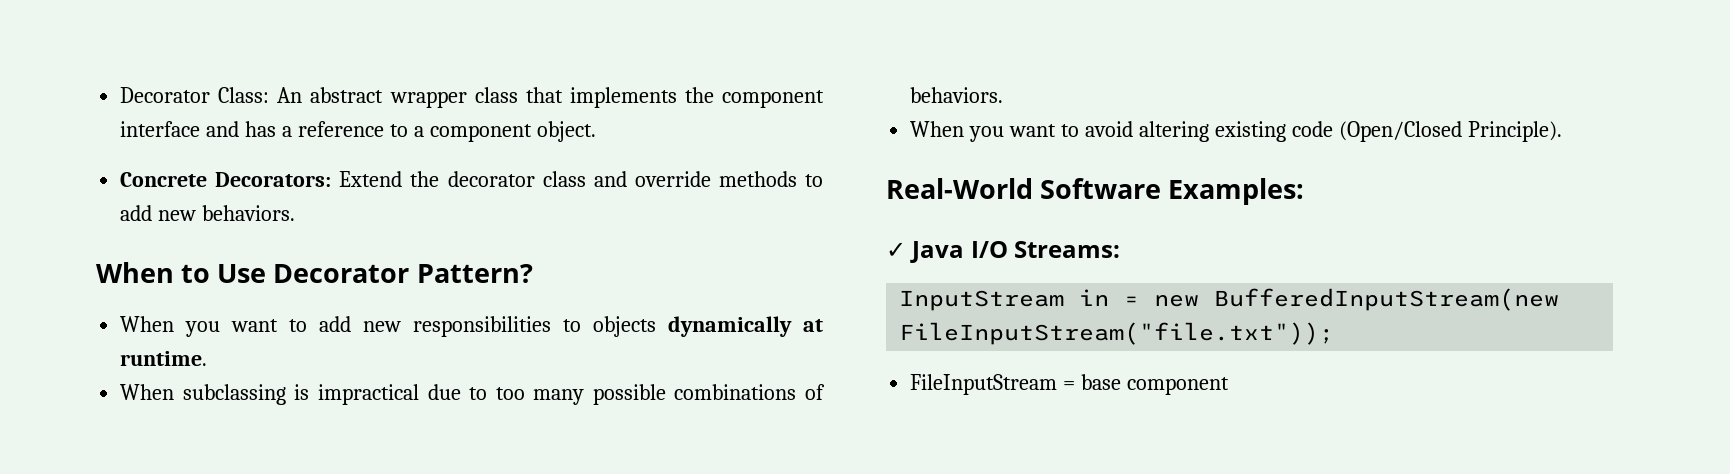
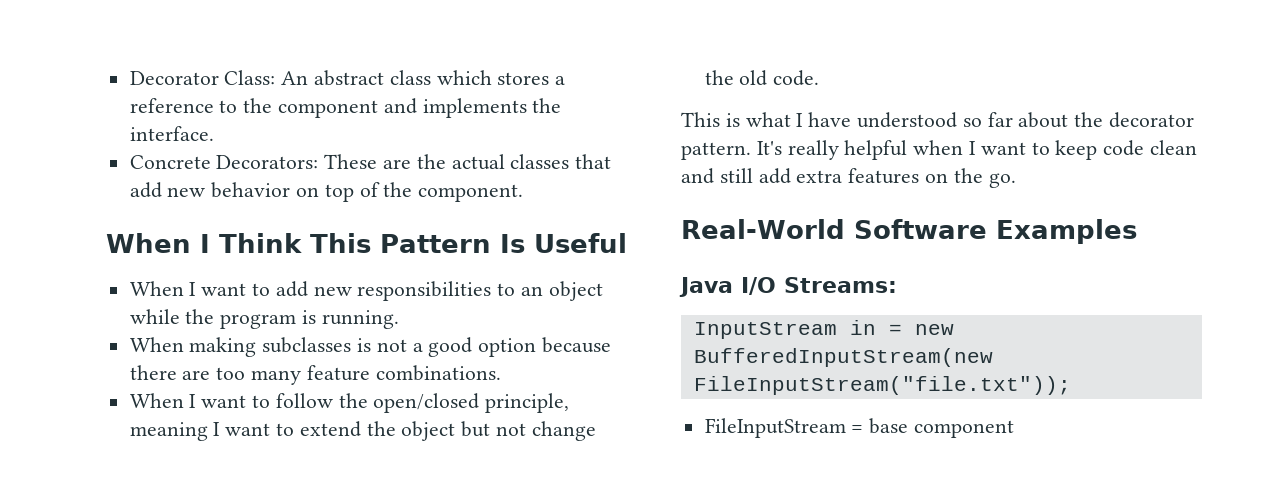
- Decorator Class: An abstract wrapper class that implements the component interface and has a reference to a component object.
- Concrete Decorators: Extend the decorator class and override methods to add new behaviors.
- When to Use Decorator Pattern?
- When you want to add new responsibilities to objects dynamically at runtime.
- When subclassing is impractical due to too many possible combinations of behaviors.
- When you want to avoid altering existing code (Open/Closed Principle).
+ Decorator Class: An abstract class which stores a reference to the component and implements the interface.
+ Concrete Decorators: These are the actual classes that add new behavior on top of the component.
+ When I Think This Pattern Is Useful
+ When I want to add new responsibilities to an object while the program is running.
+ When making subclasses is not a good option because there are too many feature combinations.
+ When I want to follow the open/closed principle, meaning I want to extend the object but not change the old code.
+ This is what I have understood so far about the decorator pattern. It's really helpful when I want to keep code clean and still add extra features on the go.
- Real-World Software Examples:
- ✓ Java I/O Streams:
+ Real-World Software Examples
+ Java I/O Streams:

